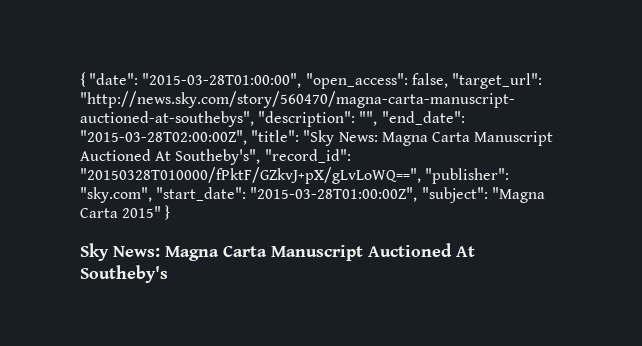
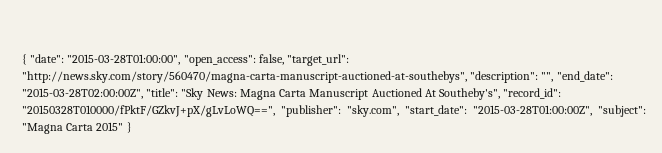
- Sky News: Magna Carta Manuscript Auctioned At Southeby's

